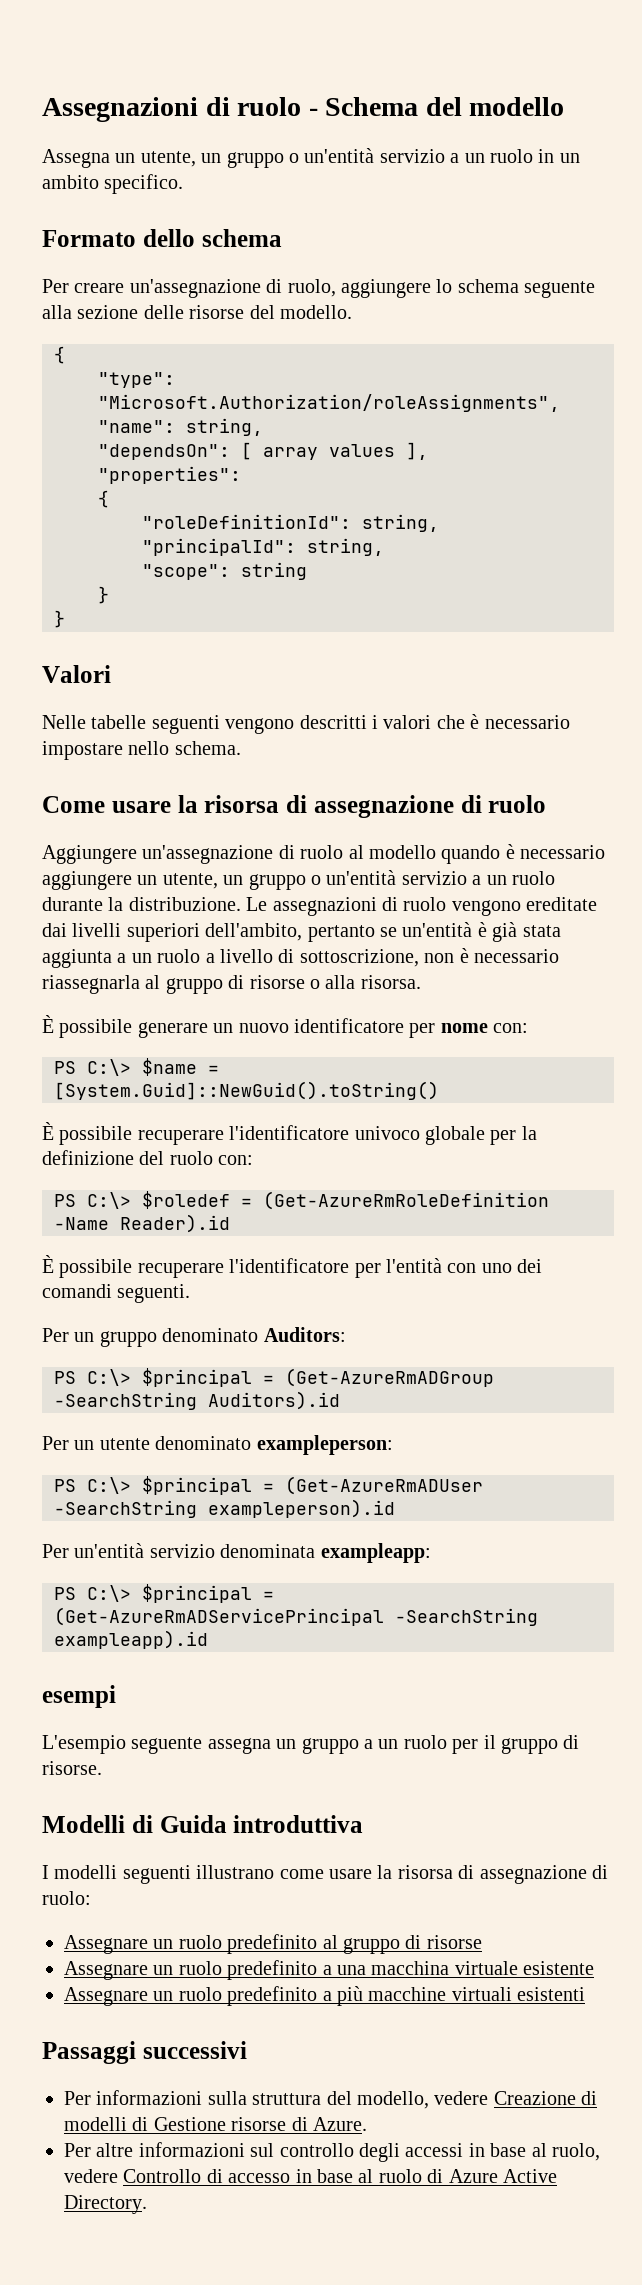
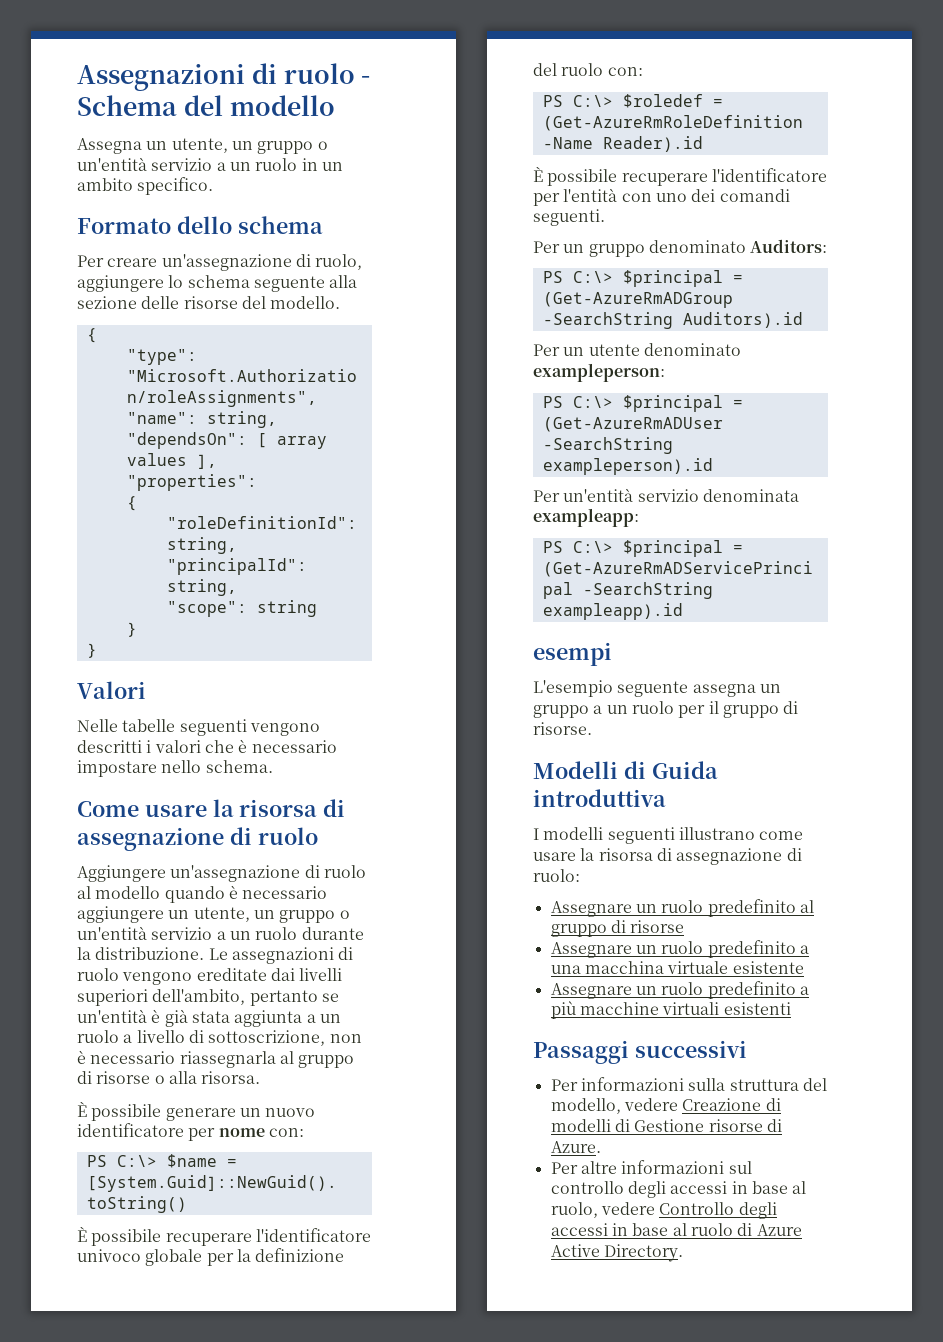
- Per altre informazioni sul controllo degli accessi in base al ruolo, vedere Controllo di accesso in base al ruolo di Azure Active Directory.
+ Per altre informazioni sul controllo degli accessi in base al ruolo, vedere Controllo degli accessi in base al ruolo di Azure Active Directory.

